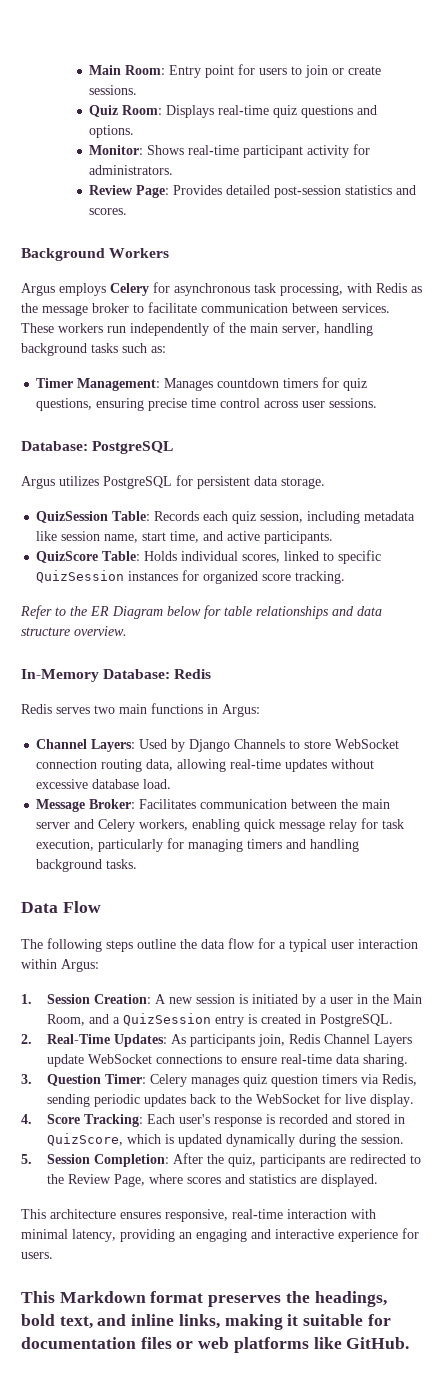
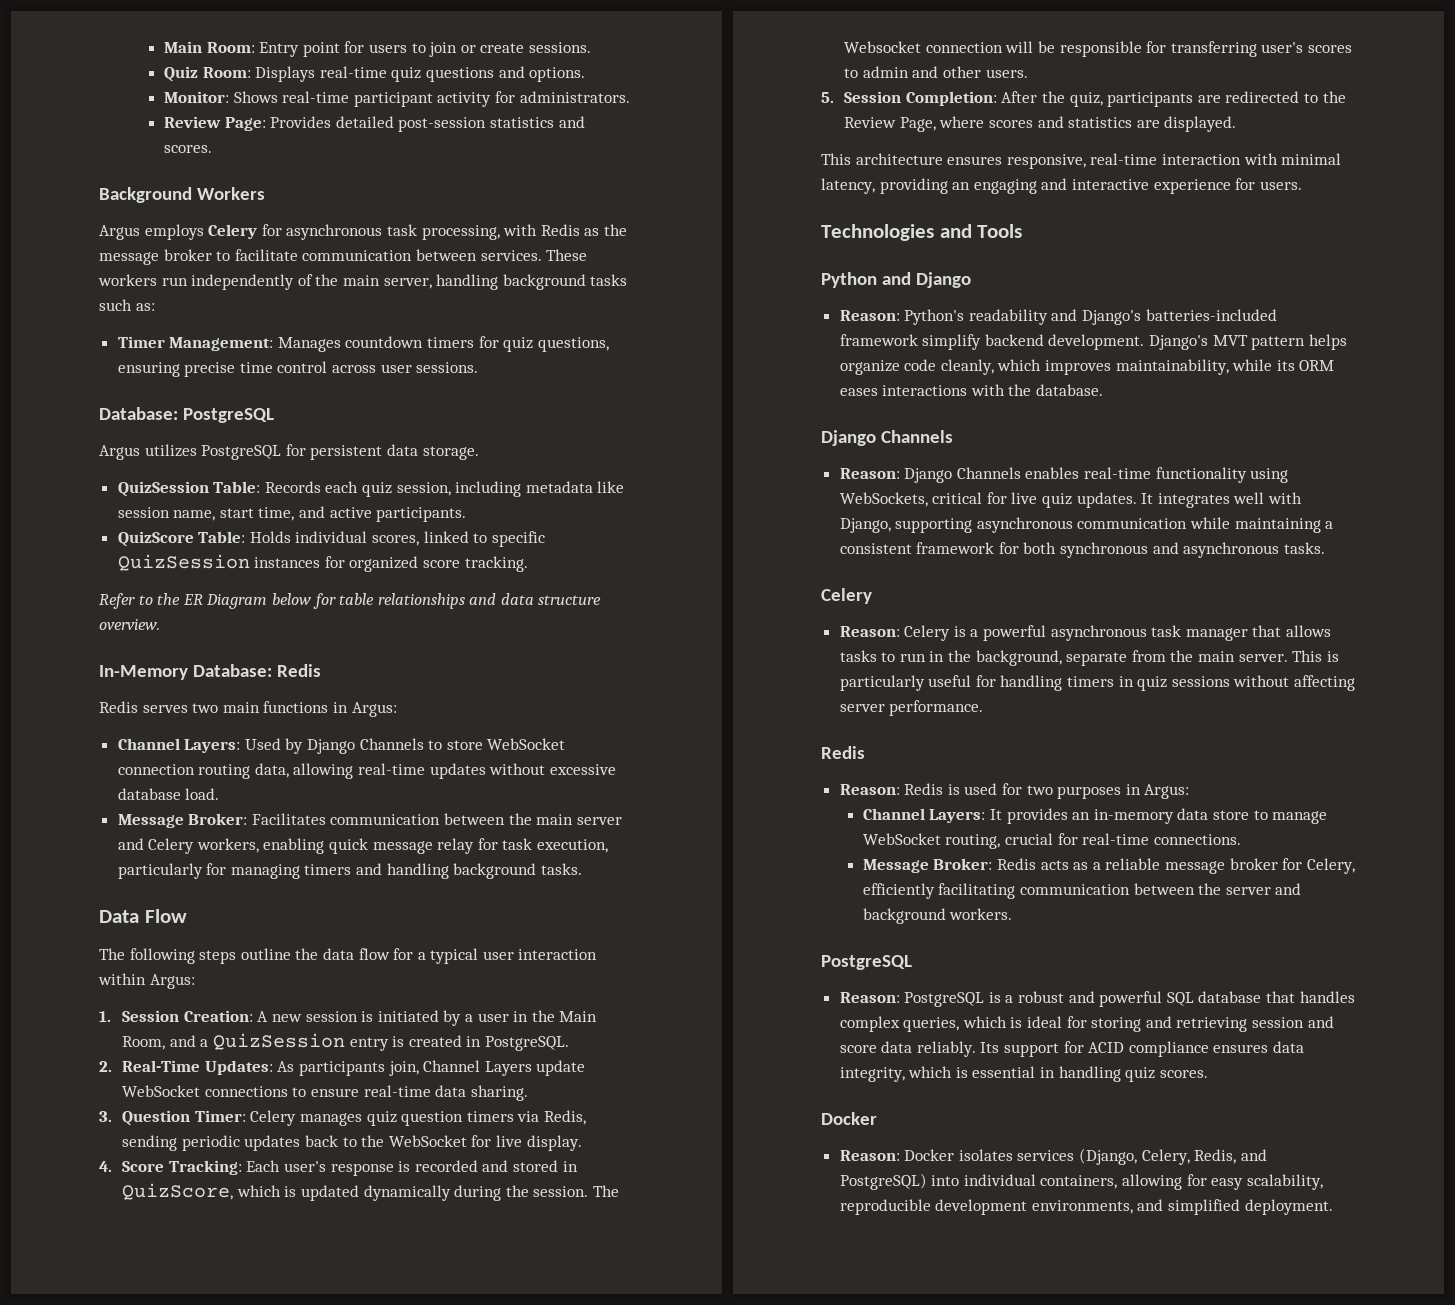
- 2. Real-Time Updates: As participants join, Redis Channel Layers update WebSocket connections to ensure real-time data sharing.
+ 2. Real-Time Updates: As participants join, Channel Layers update WebSocket connections to ensure real-time data sharing.
+ The Websocket connection will be responsible for transferring user's scores to admin and other users.
- This Markdown format preserves the headings, bold text, and inline links, making it suitable for documentation files or web platforms like GitHub.
+ Technologies and Tools
+ Python and Django
+ Reason: Python's readability and Django's batteries-included framework simplify backend development. Django's MVT pattern helps organize code cleanly, which improves maintainability, while its ORM eases interactions with the database.
+ Django Channels
+ Reason: Django Channels enables real-time functionality using WebSockets, critical for live quiz updates. It integrates well with Django, supporting asynchronous communication while maintaining a consistent framework for both synchronous and asynchronous tasks.
+ Celery
+ Reason: Celery is a powerful asynchronous task manager that allows tasks to run in the background, separate from the main server. This is particularly useful for handling timers in quiz sessions without affecting server performance.
+ Redis
+ Reason: Redis is used for two purposes in Argus:
+ Channel Layers: It provides an in-memory data store to manage WebSocket routing, crucial for real-time connections.
+ Message Broker: Redis acts as a reliable message broker for Celery, efficiently facilitating communication between the server and background workers.
+ PostgreSQL
+ Reason: PostgreSQL is a robust and powerful SQL database that handles complex queries, which is ideal for storing and retrieving session and score data reliably. Its support for ACID compliance ensures data integrity, which is essential in handling quiz scores.
+ Docker
+ Reason: Docker isolates services (Django, Celery, Redis, and PostgreSQL) into individual containers, allowing for easy scalability, reproducible development environments, and simplified deployment.

